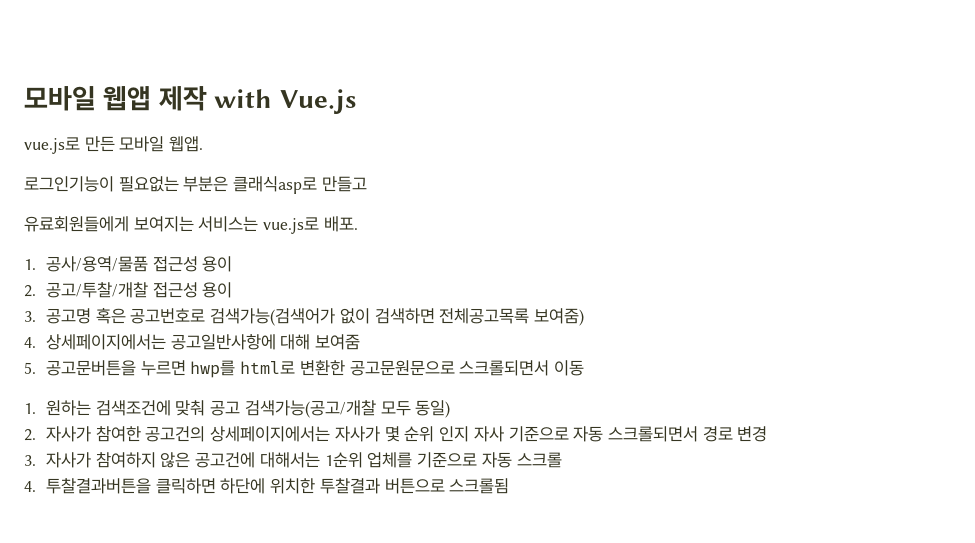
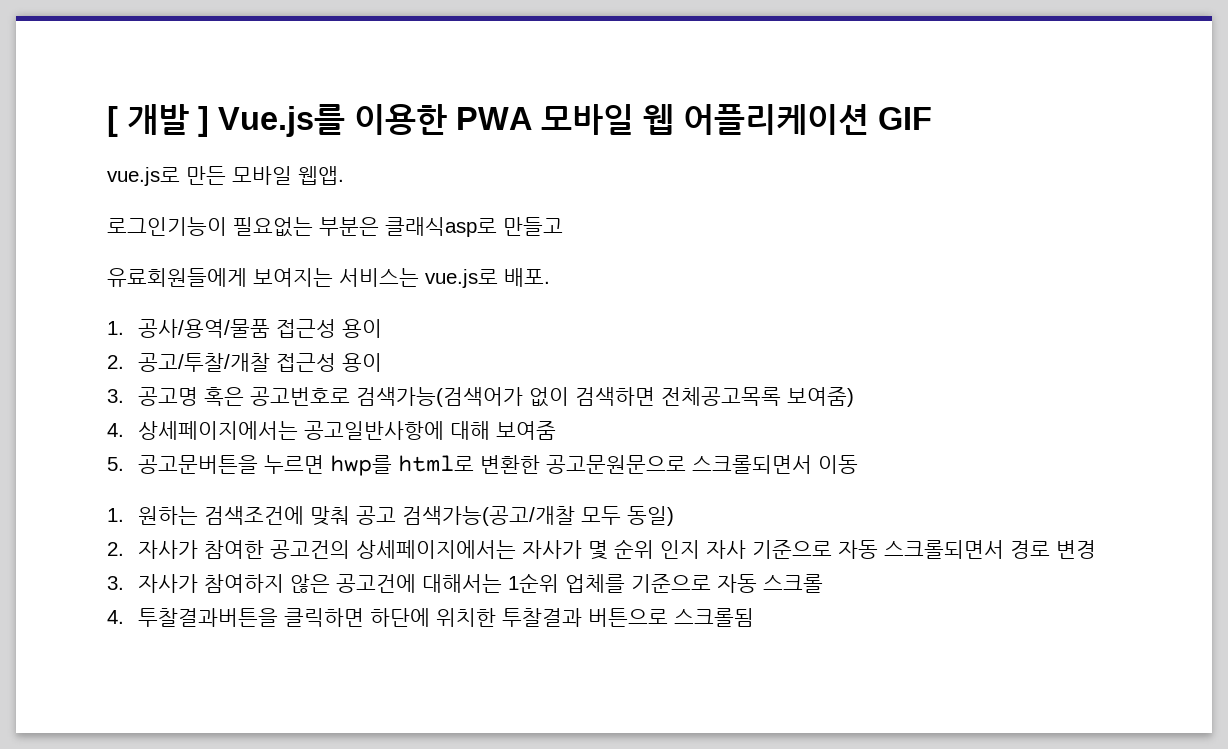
- 모바일 웹앱 제작 with Vue.js
+ [ 개발 ] Vue.js를 이용한 PWA 모바일 웹 어플리케이션 GIF

